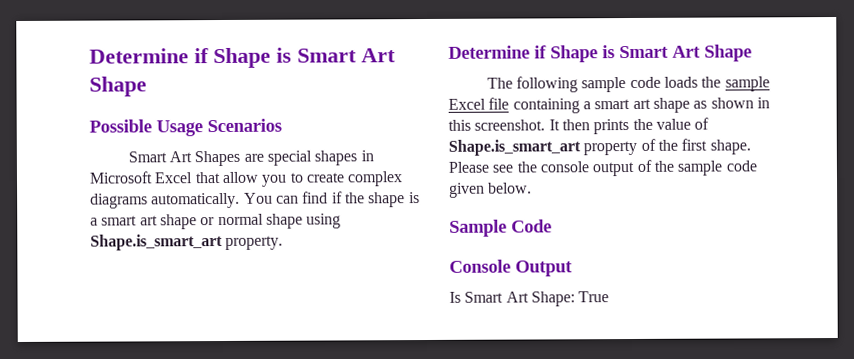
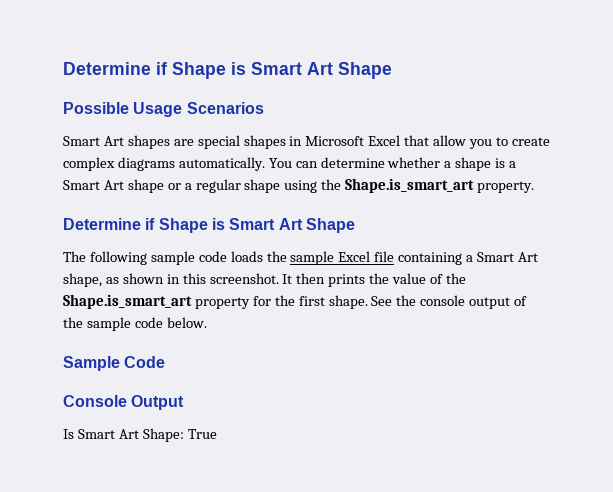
- Smart Art Shapes are special shapes in Microsoft Excel that allow you to create complex diagrams automatically.
+ Smart Art shapes are special shapes in Microsoft Excel that allow you to create complex diagrams automatically.
- You can find if the shape is a smart art shape or normal shape using Shape.is_smart_art property.
+ You can determine whether a shape is a Smart Art shape or a regular shape using the Shape.is_smart_art property.
- The following sample code loads the sample Excel file containing a smart art shape as shown in this screenshot.
+ The following sample code loads the sample Excel file containing a Smart Art shape, as shown in this screenshot.
- It then prints the value of Shape.is_smart_art property of the first shape.
+ It then prints the value of the Shape.is_smart_art property for the first shape.
- Please see the console output of the sample code given below.
+ See the console output of the sample code below.

